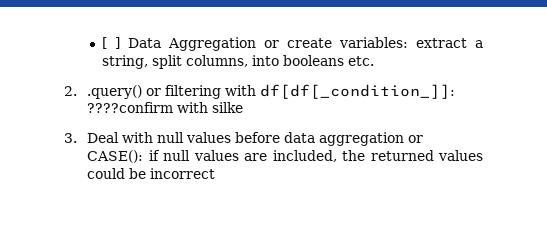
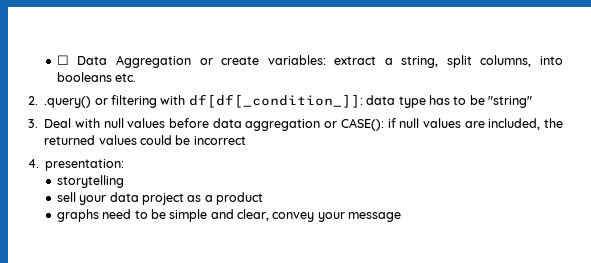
- [ ] Data Aggregation or create variables: extract a string, split columns, into booleans etc.
+ ☐ Data Aggregation or create variables: extract a string, split columns, into booleans etc.
- 2. .query() or filtering with df[df[_condition_]]: ????confirm with silke
+ 2. .query() or filtering with df[df[_condition_]]: data type has to be "string"
+ 4. presentation:
+ storytelling
+ sell your data project as a product
+ graphs need to be simple and clear, convey your message

